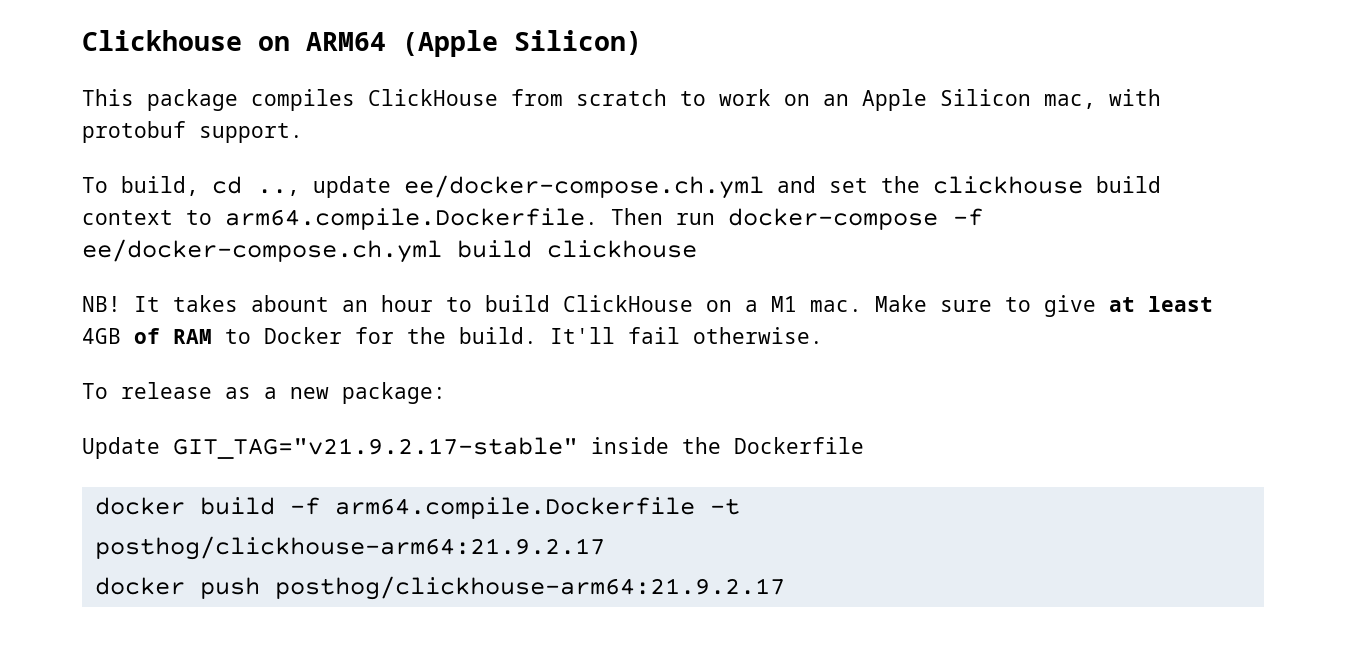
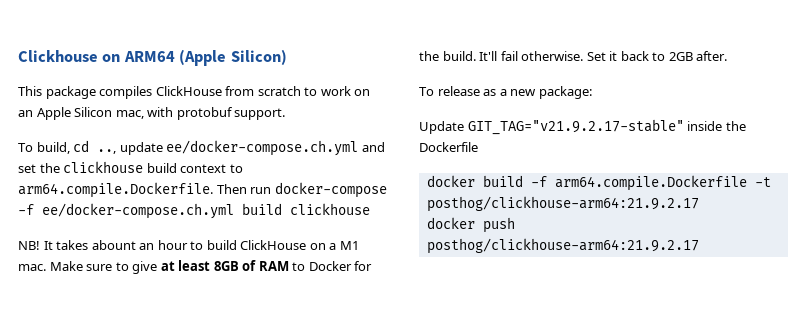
- Make sure to give at least 4GB of RAM to Docker for the build.
+ Make sure to give at least 8GB of RAM to Docker for the build.
+ Set it back to 2GB after.

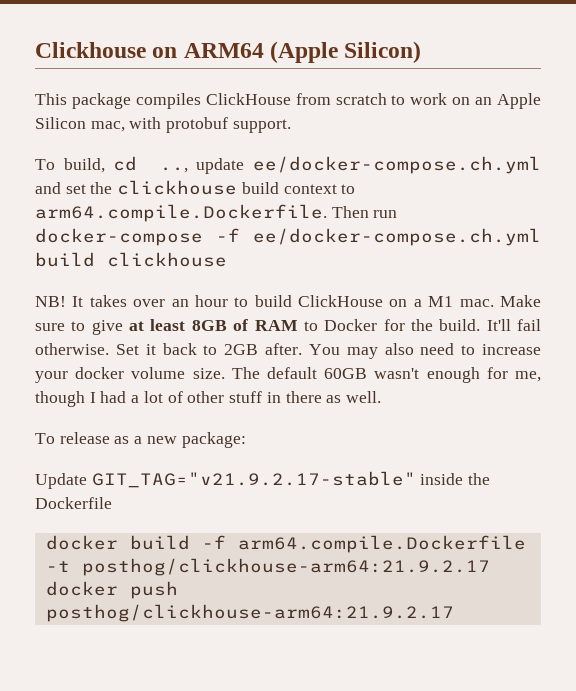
- It takes abount an hour to build ClickHouse on a M1 mac.
+ It takes over an hour to build ClickHouse on a M1 mac.
+ You may also need to increase your docker volume size. The default 60GB wasn't enough for me, though I had a lot of other stuff in there as well.

